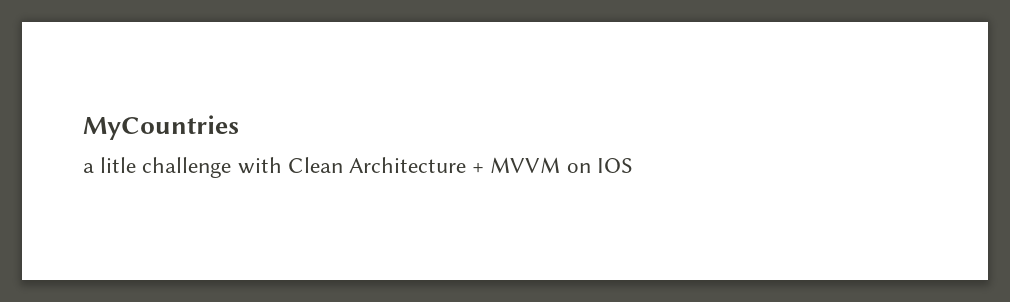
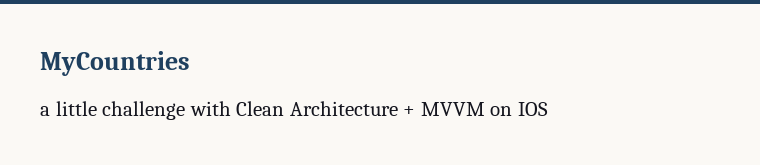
- a litle challenge with Clean Architecture + MVVM on IOS
+ a little challenge with Clean Architecture + MVVM on IOS

